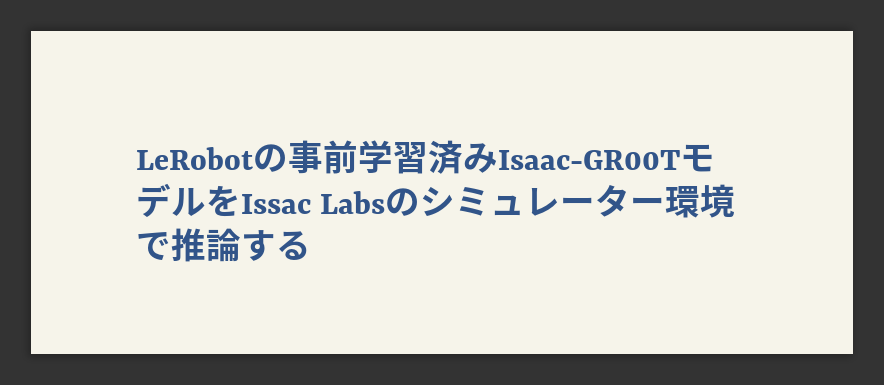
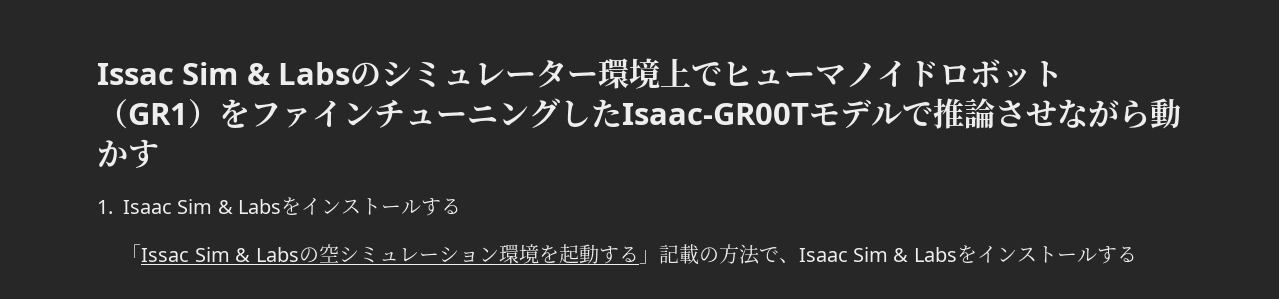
- LeRobotの事前学習済みIsaac-GR00TモデルをIssac Labsのシミュレーター環境で推論する
+ Issac Sim & Labsのシミュレーター環境上でヒューマノイドロボット（GR1）をファインチューニングしたIsaac-GR00Tモデルで推論させながら動かす
+ 1. Isaac Sim & Labsをインストールする
+ 「Issac Sim & Labsの空シミュレーション環境を起動する」記載の方法で、Isaac Sim & Labsをインストールする

